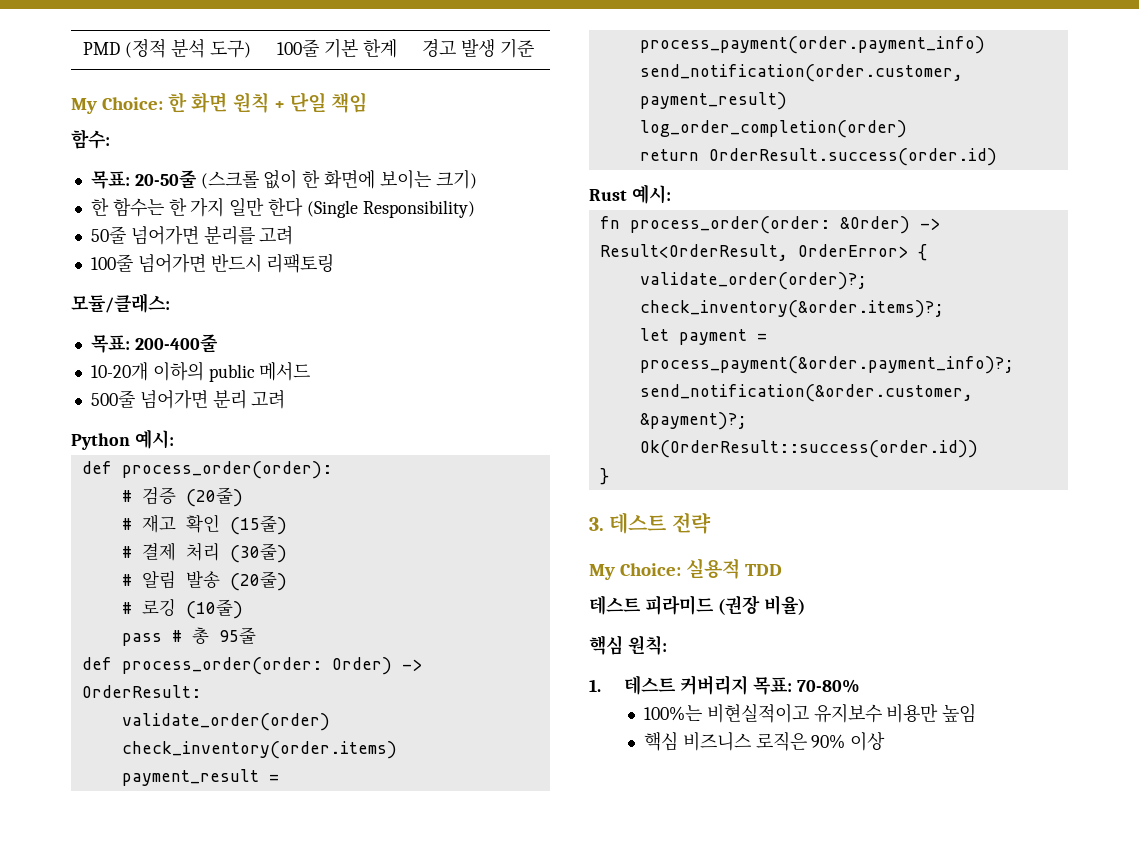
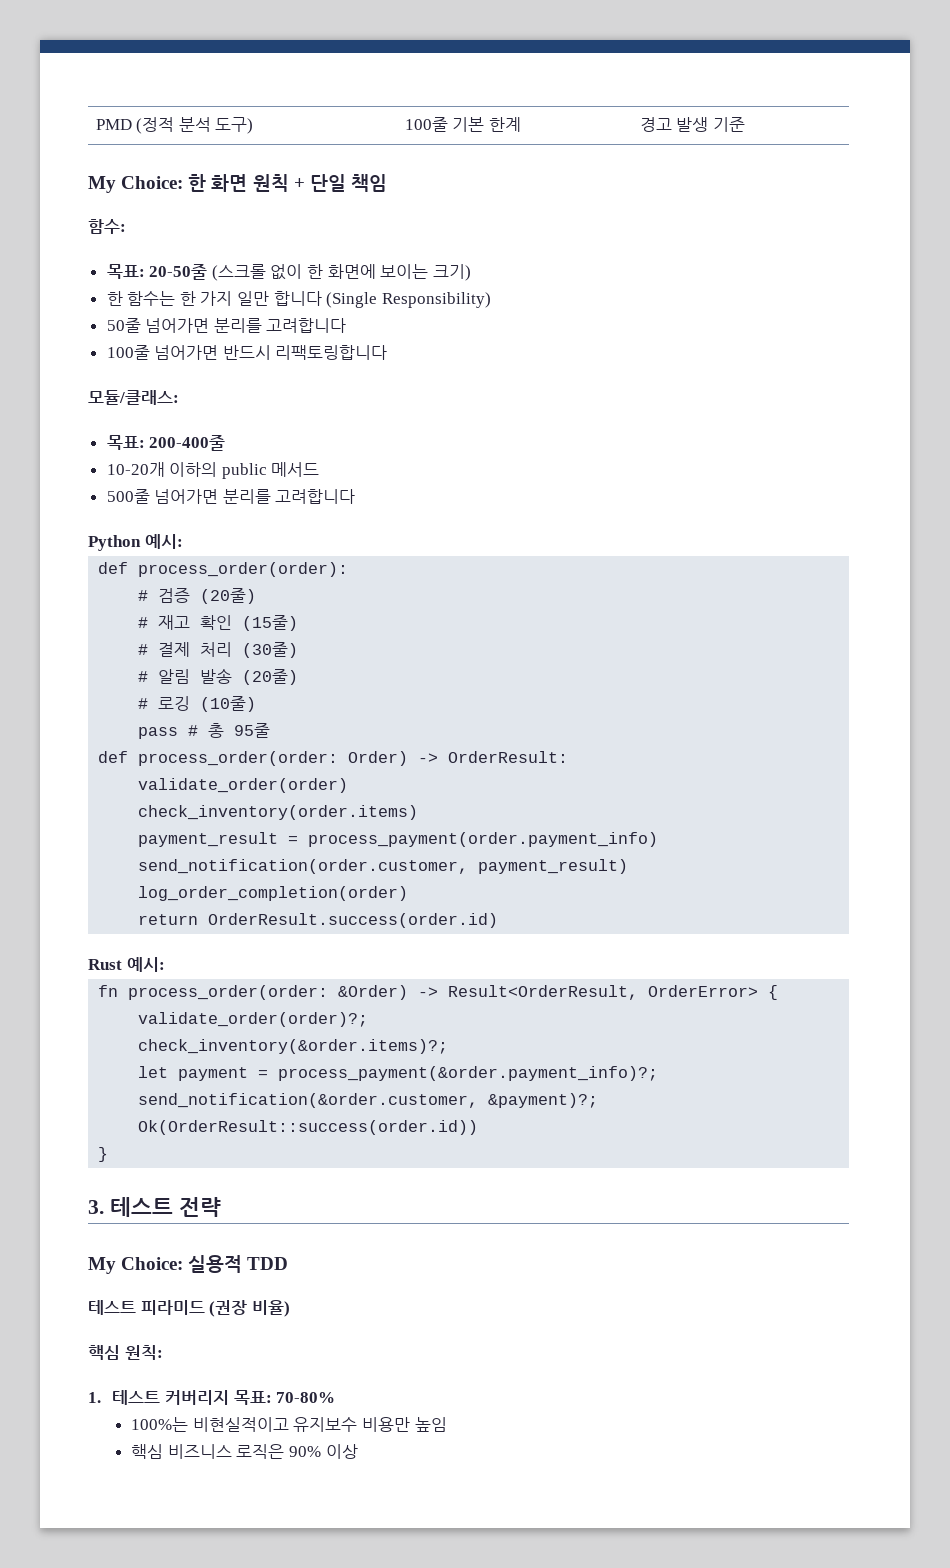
- 한 함수는 한 가지 일만 한다 (Single Responsibility)
+ 한 함수는 한 가지 일만 합니다 (Single Responsibility)
- 50줄 넘어가면 분리를 고려
+ 50줄 넘어가면 분리를 고려합니다
- 100줄 넘어가면 반드시 리팩토링
+ 100줄 넘어가면 반드시 리팩토링합니다
- 500줄 넘어가면 분리 고려
+ 500줄 넘어가면 분리를 고려합니다

